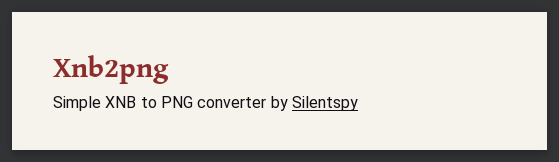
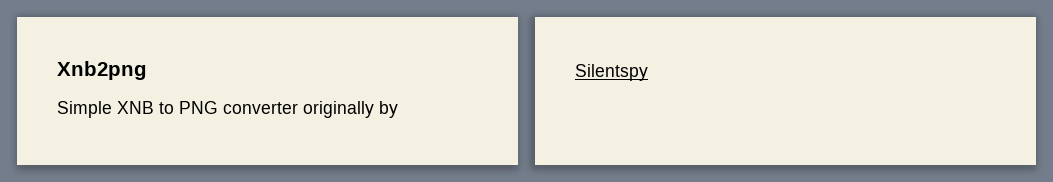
- Simple XNB to PNG converter by Silentspy
+ Simple XNB to PNG converter originally by Silentspy

